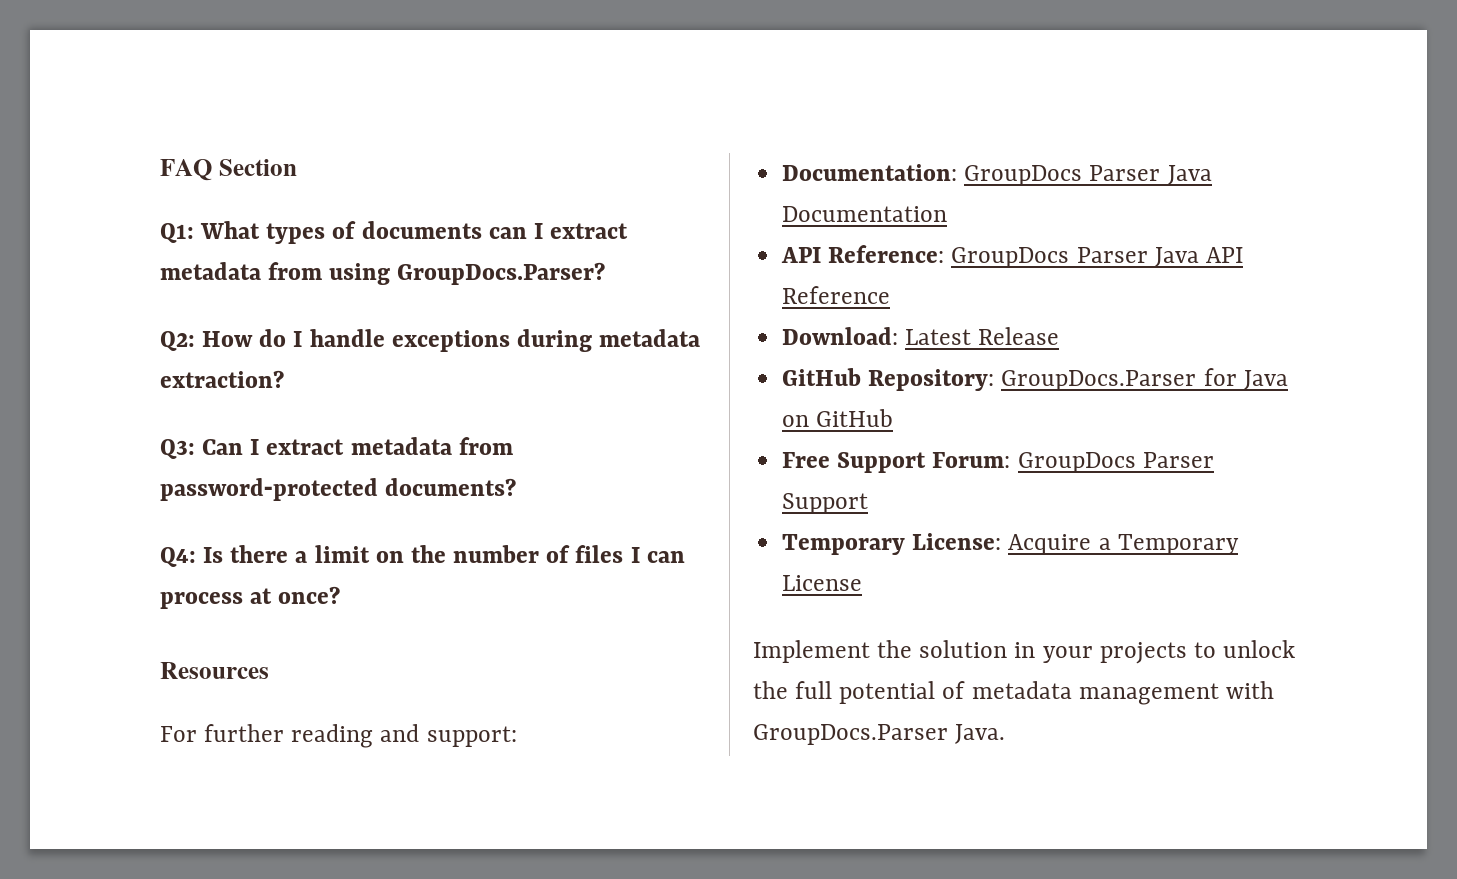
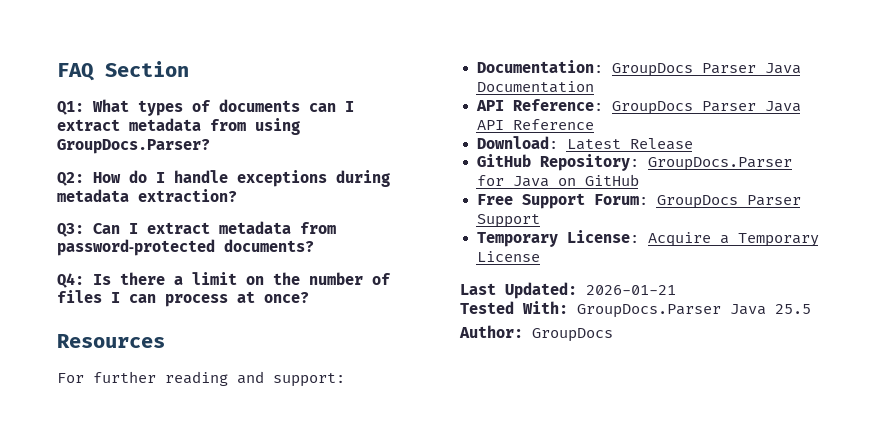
- Implement the solution in your projects to unlock the full potential of metadata management with GroupDocs.Parser Java.
+ Last Updated: 2026-01-21
+ Tested With: GroupDocs.Parser Java 25.5
+ Author: GroupDocs

